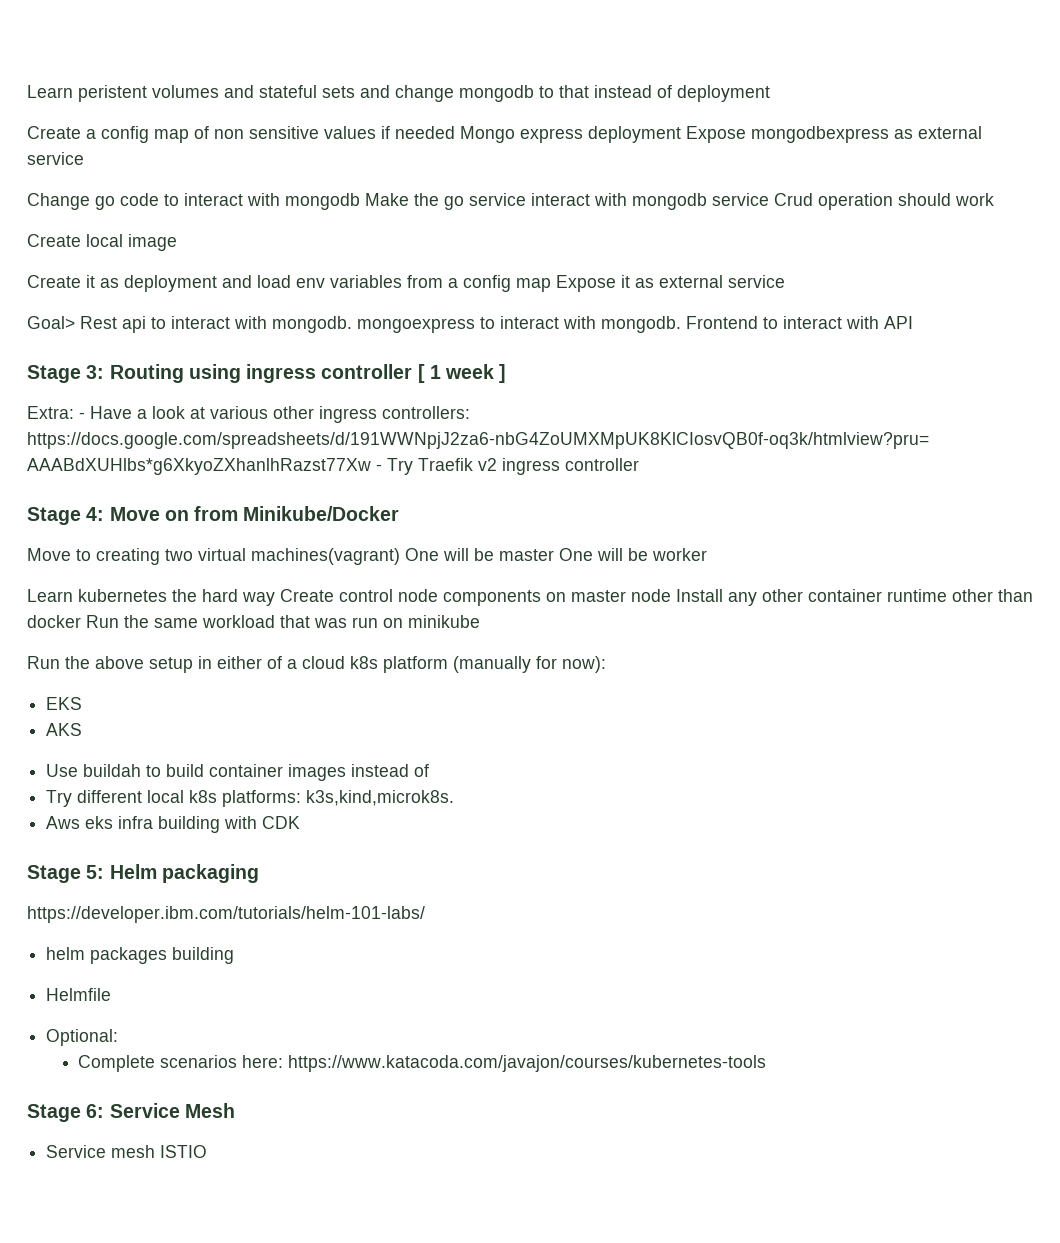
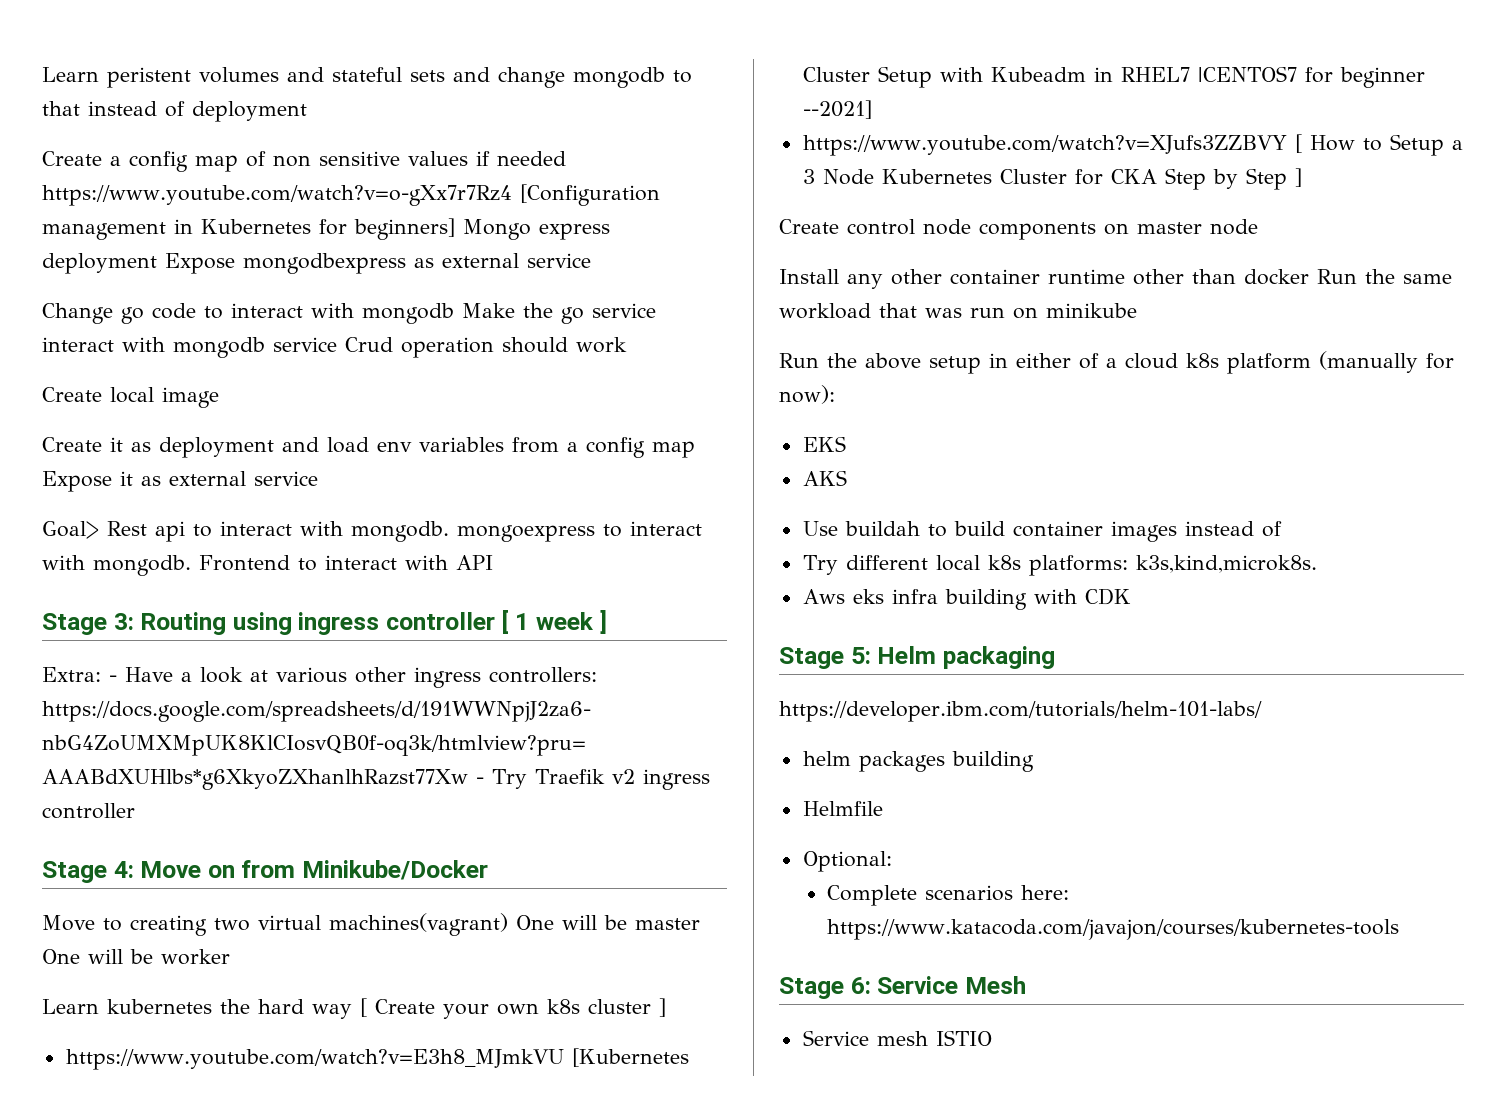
- Create a config map of non sensitive values if needed Mongo express deployment Expose mongodbexpress as external service
+ Create a config map of non sensitive values if needed https://www.youtube.com/watch?v=o-gXx7r7Rz4 [Configuration management in Kubernetes for beginners] Mongo express deployment Expose mongodbexpress as external service
- Learn kubernetes the hard way Create control node components on master node Install any other container runtime other than docker Run the same workload that was run on minikube
+ Learn kubernetes the hard way [ Create your own k8s cluster ]
+ https://www.youtube.com/watch?v=E3h8_MJmkVU [Kubernetes Cluster Setup with Kubeadm in RHEL7 |CENTOS7 for beginner --2021]
+ https://www.youtube.com/watch?v=XJufs3ZZBVY [ How to Setup a 3 Node Kubernetes Cluster for CKA Step by Step ]
+ Create control node components on master node
+ Install any other container runtime other than docker Run the same workload that was run on minikube

